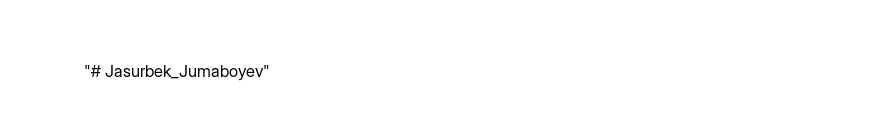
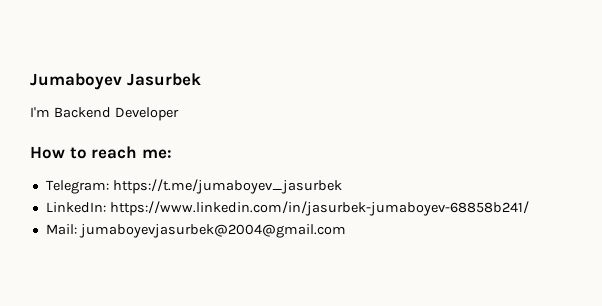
- "# Jasurbek_Jumaboyev"
+ Jumaboyev Jasurbek
+ I'm Backend Developer
+ How to reach me:
+ Telegram: https://t.me/jumaboyev_jasurbek
+ LinkedIn: https://www.linkedin.com/in/jasurbek-jumaboyev-68858b241/
+ Mail: jumaboyevjasurbek@2004@gmail.com

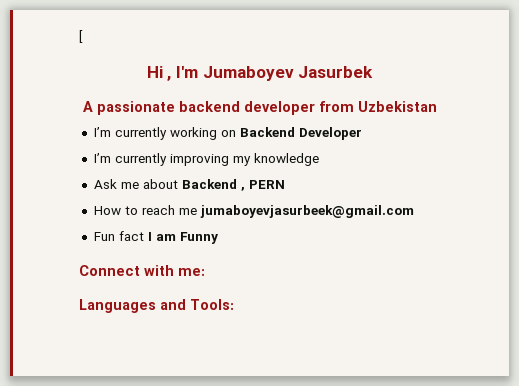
- Jumaboyev Jasurbek
- I'm Backend Developer
- How to reach me:
- Telegram: https://t.me/jumaboyev_jasurbek
- LinkedIn: https://www.linkedin.com/in/jasurbek-jumaboyev-68858b241/
- Mail: jumaboyevjasurbek@2004@gmail.com
+ [
+ Hi , I'm Jumaboyev Jasurbek
+ A passionate backend developer from Uzbekistan
+ I’m currently working on Backend Developer
+ I’m currently improving my knowledge
+ Ask me about Backend , PERN
+ How to reach me jumaboyevjasurbeek@gmail.com
+ Fun fact I am Funny
+ Connect with me:
+ Languages and Tools:

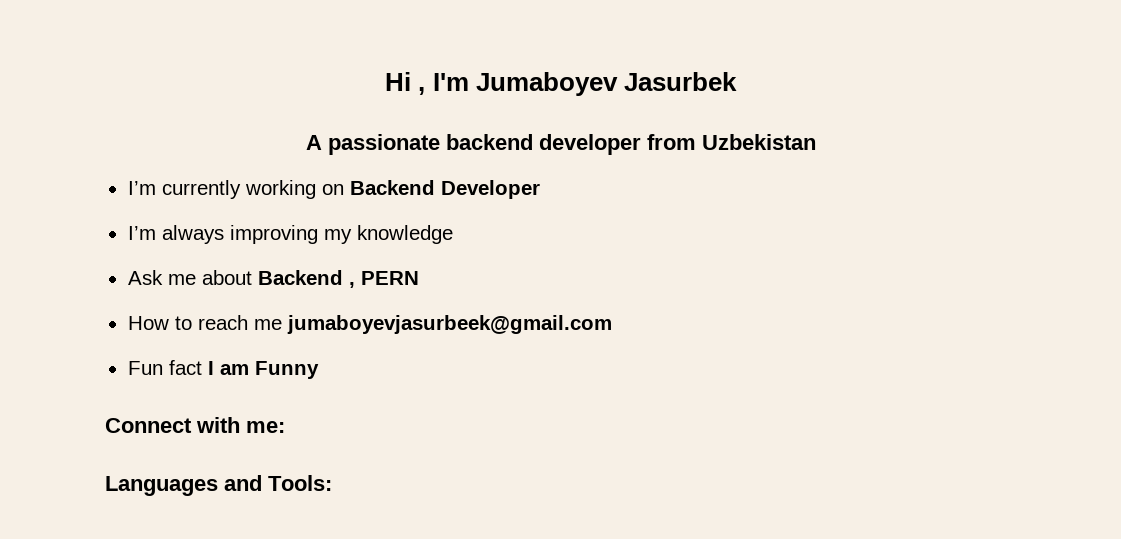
- [
- I’m currently improving my knowledge
+ I’m always improving my knowledge

